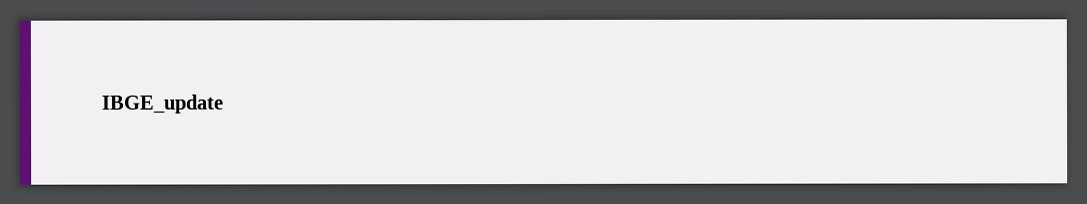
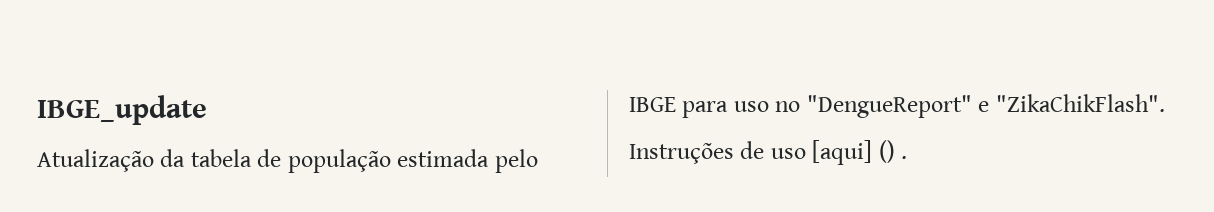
+ Atualização da tabela de população estimada pelo IBGE para uso no "DengueReport" e "ZikaChikFlash".
+ Instruções de uso [aqui] () .

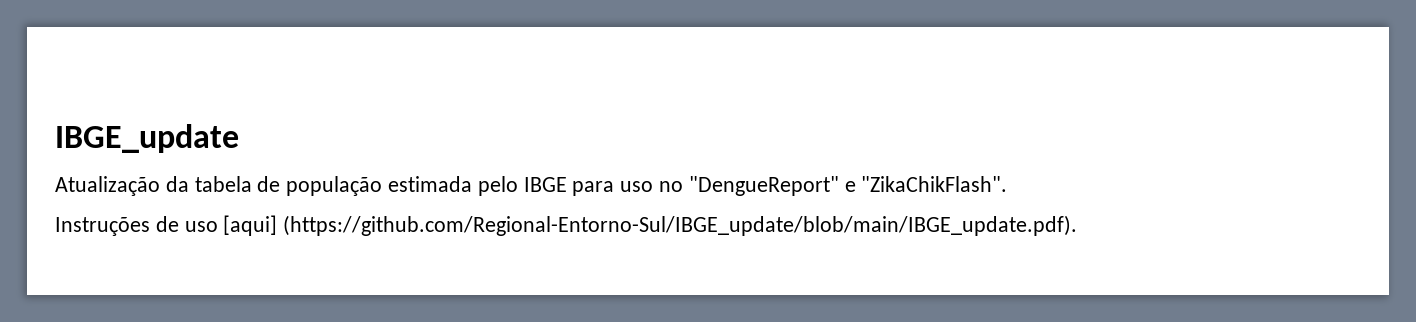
- Instruções de uso [aqui] () .
+ Instruções de uso [aqui] (https://github.com/Regional-Entorno-Sul/IBGE_update/blob/main/IBGE_update.pdf).

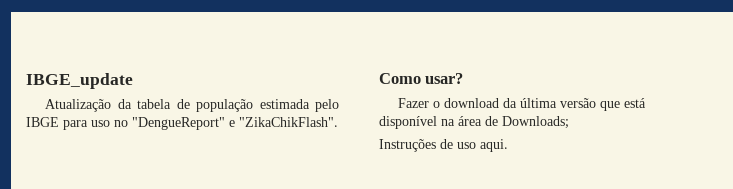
+ Como usar?
+ Fazer o download da última versão que está disponível na área de Downloads;
- Instruções de uso [aqui] (https://github.com/Regional-Entorno-Sul/IBGE_update/blob/main/IBGE_update.pdf).
+ Instruções de uso aqui.

